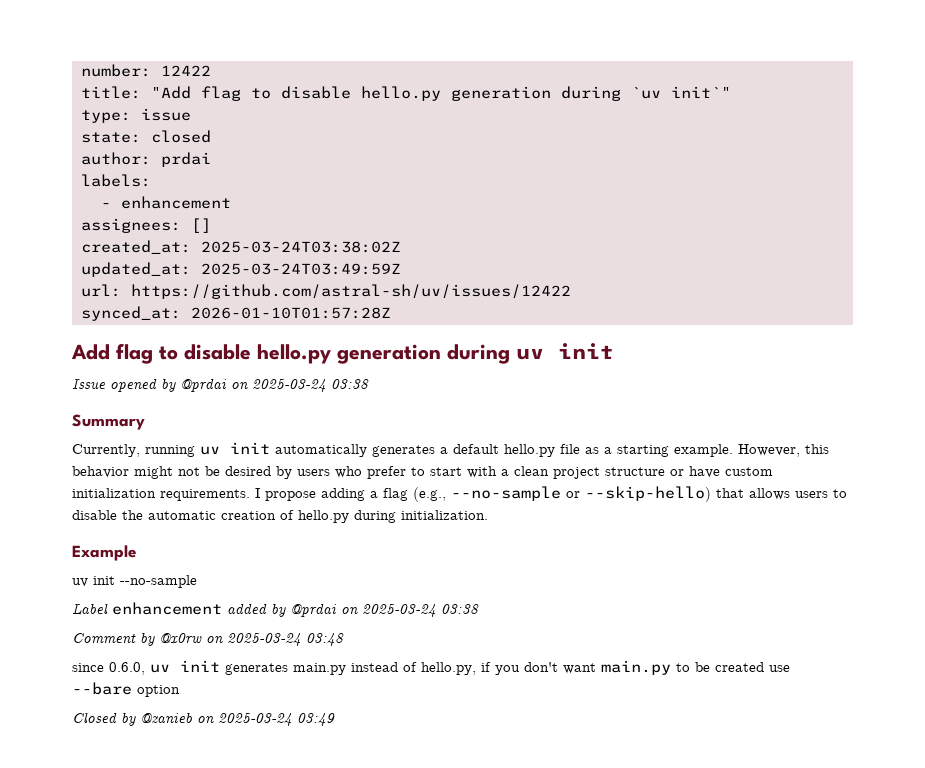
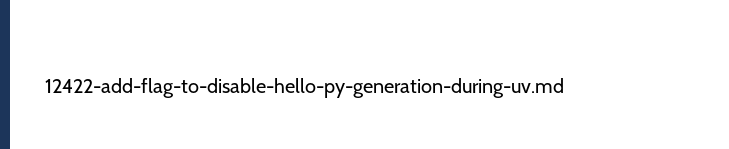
- number: 12422
- title: "Add flag to disable hello.py generation during `uv init`"
- type: issue
- state: closed
- author: prdai
- labels:
- - enhancement
- assignees: []
- created_at: 2025-03-24T03:38:02Z
- updated_at: 2025-03-24T03:49:59Z
- url: https://github.com/astral-sh/uv/issues/12422
- synced_at: 2026-01-10T01:57:28Z
- Add flag to disable hello.py generation during uv init
- Issue opened by @prdai on 2025-03-24 03:38
- Summary
- Currently, running uv init automatically generates a default hello.py file as a starting example. However, this behavior might not be desired by users who prefer to start with a clean project structure or have custom initialization requirements. I propose adding a flag (e.g., --no-sample or --skip-hello) that allows users to disable the automatic creation of hello.py during initialization.
- Example
- uv init --no-sample
- Label enhancement added by @prdai on 2025-03-24 03:38
- Comment by @x0rw on 2025-03-24 03:48
- since 0.6.0, uv init generates main.py instead of hello.py, if you don't want main.py to be created use --bare option
- Closed by @zanieb on 2025-03-24 03:49
+ 12422-add-flag-to-disable-hello-py-generation-during-uv.md

